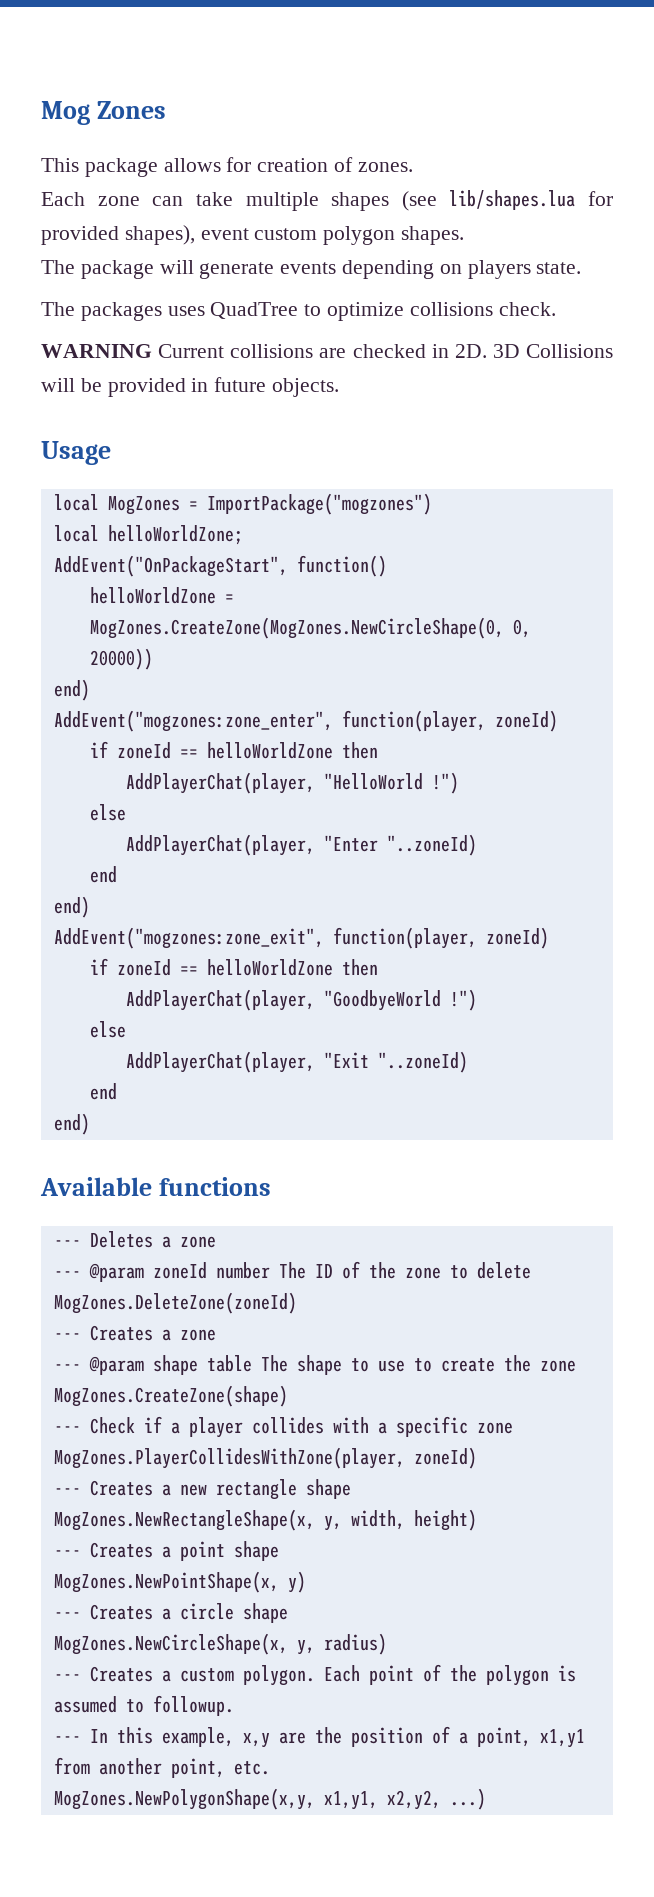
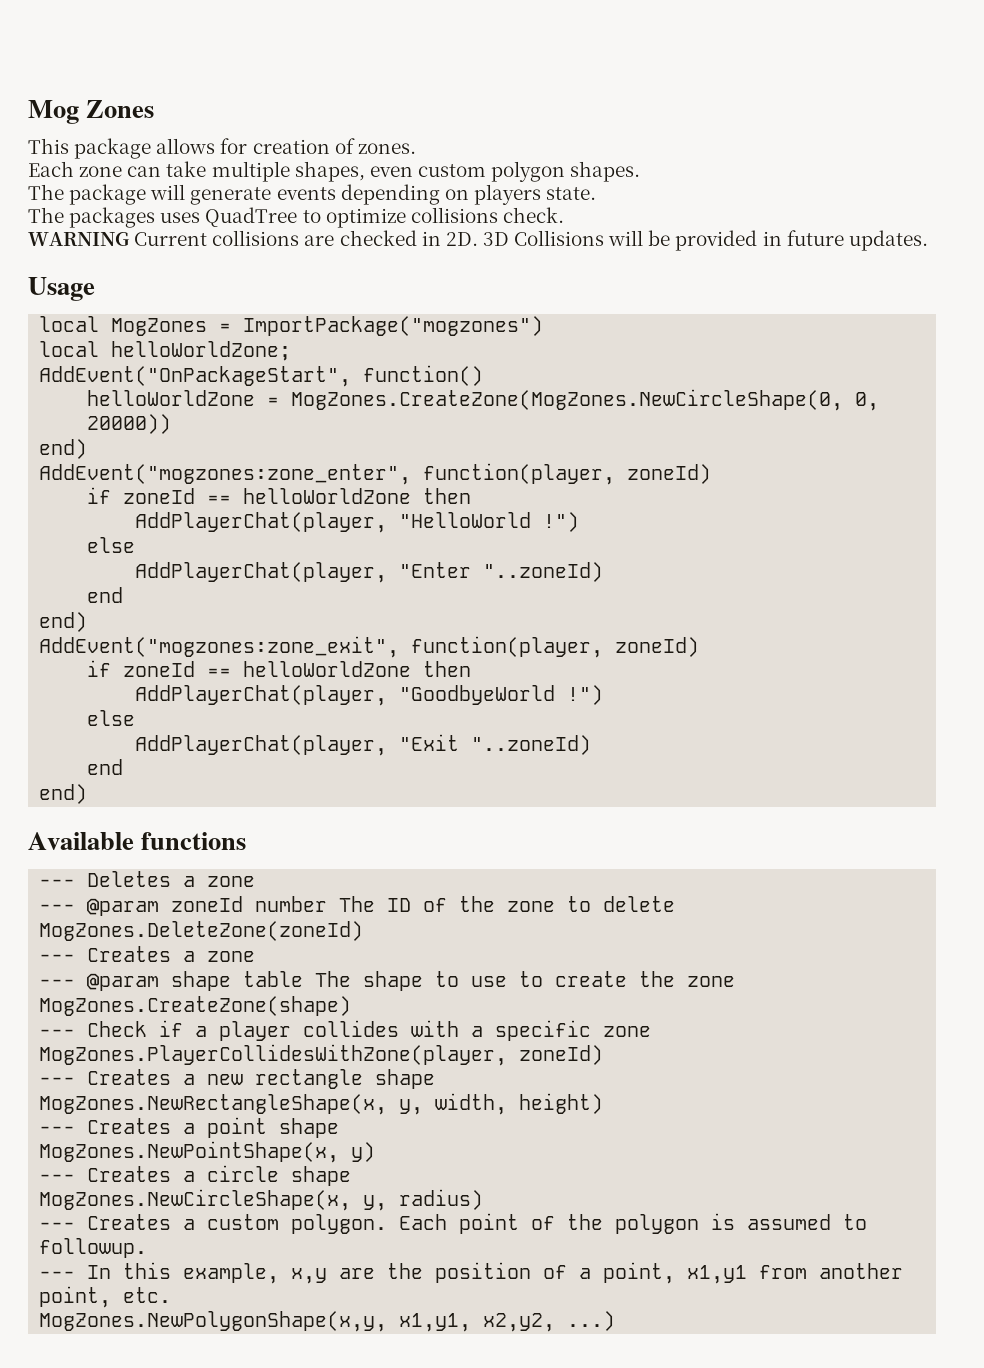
- Each zone can take multiple shapes (see lib/shapes.lua for provided shapes), event custom polygon shapes.
+ Each zone can take multiple shapes, even custom polygon shapes.
- 3D Collisions will be provided in future objects.
+ 3D Collisions will be provided in future updates.

